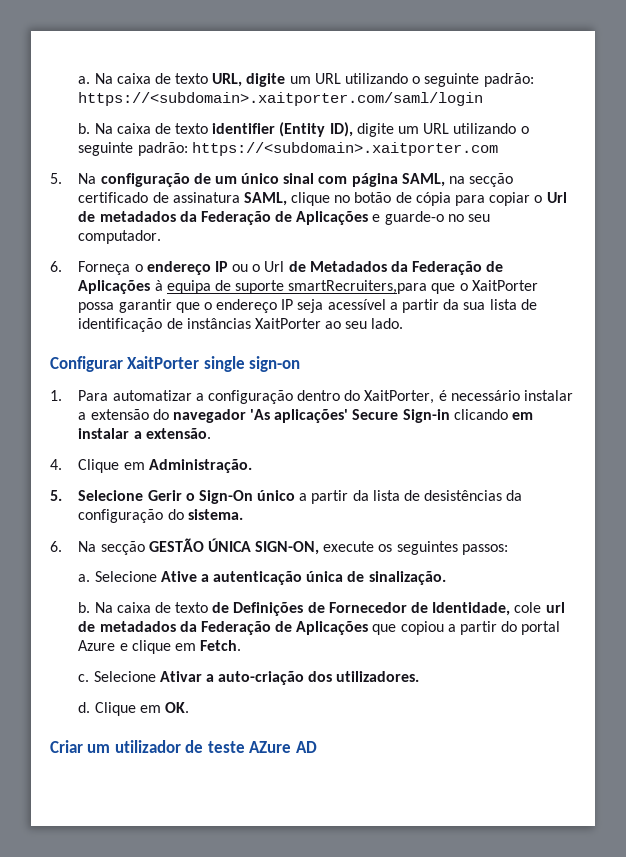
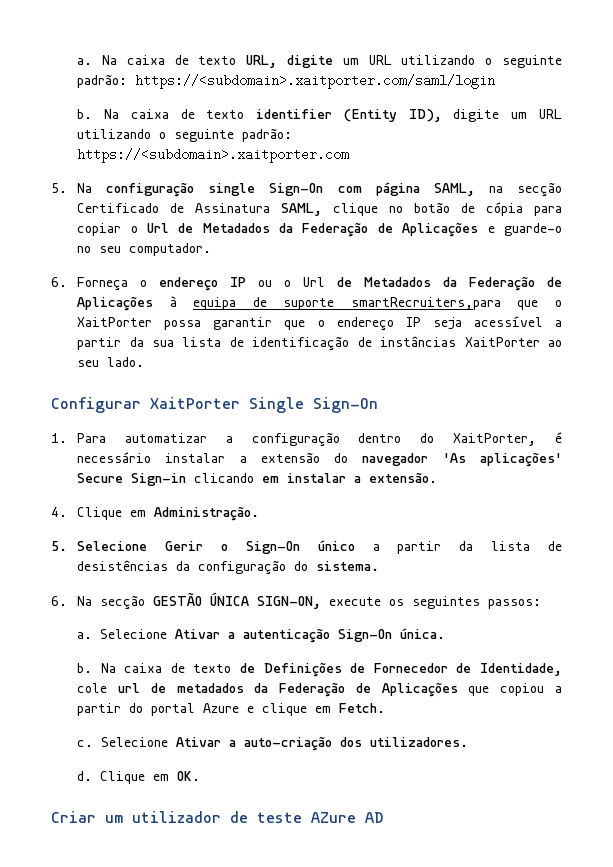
- 5. Na configuração de um único sinal com página SAML, na secção certificado de assinatura SAML, clique no botão de cópia para copiar o Url de metadados da Federação de Aplicações e guarde-o no seu computador.
+ 5. Na configuração single Sign-On com página SAML, na secção Certificado de Assinatura SAML, clique no botão de cópia para copiar o Url de Metadados da Federação de Aplicações e guarde-o no seu computador.
- Configurar XaitPorter single sign-on
+ Configurar XaitPorter Single Sign-On
- Selecione Ative a autenticação única de sinalização.
+ Selecione Ativar a autenticação Sign-On única.

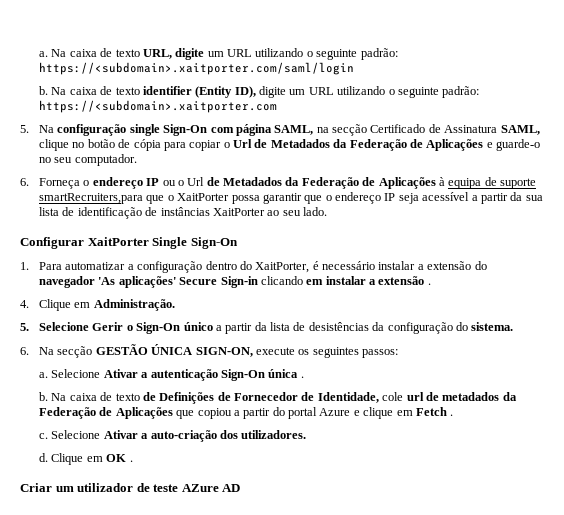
- 1. Para automatizar a configuração dentro do XaitPorter, é necessário instalar a extensão do navegador 'As aplicações' Secure Sign-in clicando em instalar a extensão.
+ 1. Para automatizar a configuração dentro do XaitPorter, é necessário instalar a extensão do navegador 'As aplicações' Secure Sign-in clicando em instalar a extensão .
- Selecione Ativar a autenticação Sign-On única.
+ Selecione Ativar a autenticação Sign-On única .
- Na caixa de texto de Definições de Fornecedor de Identidade, cole url de metadados da Federação de Aplicações que copiou a partir do portal Azure e clique em Fetch.
+ Na caixa de texto de Definições de Fornecedor de Identidade, cole url de metadados da Federação de Aplicações que copiou a partir do portal Azure e clique em Fetch .
- Clique em OK.
+ Clique em OK .

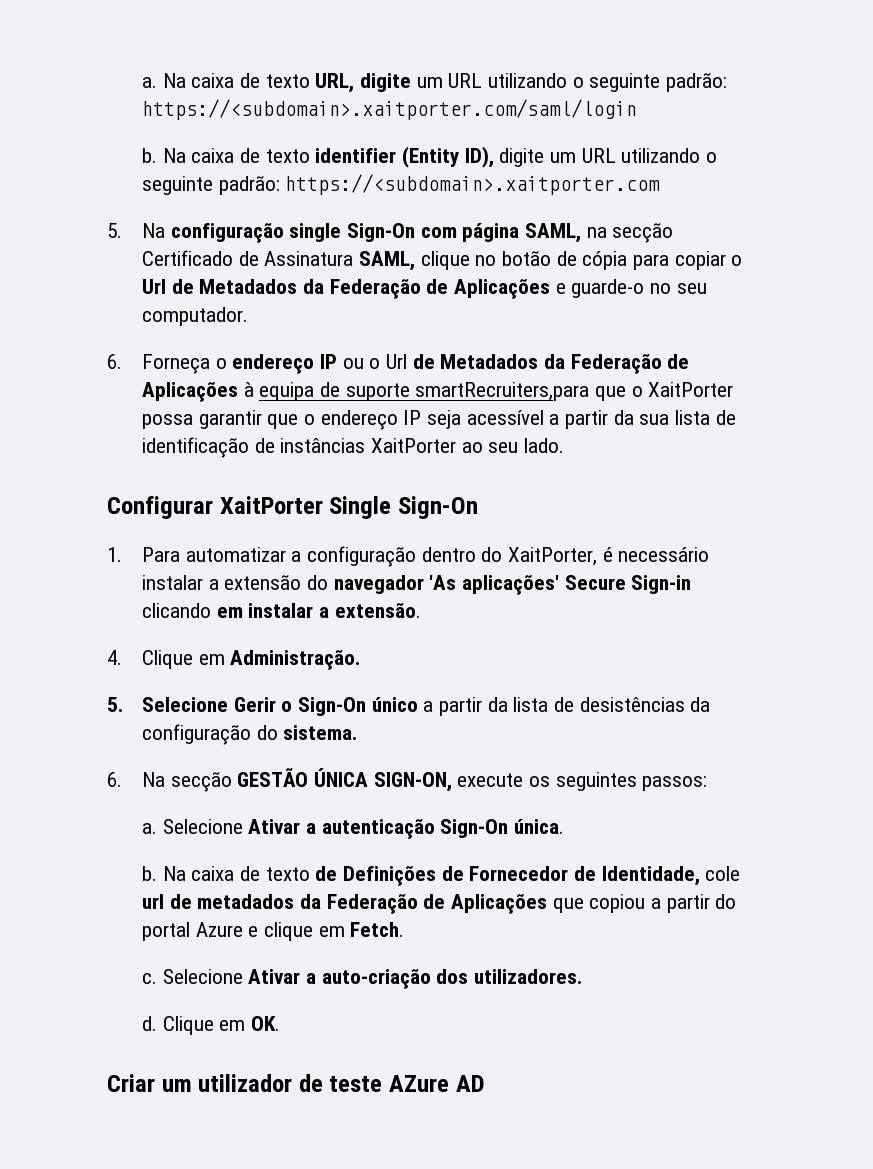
- 1. Para automatizar a configuração dentro do XaitPorter, é necessário instalar a extensão do navegador 'As aplicações' Secure Sign-in clicando em instalar a extensão .
+ 1. Para automatizar a configuração dentro do XaitPorter, é necessário instalar a extensão do navegador 'As aplicações' Secure Sign-in clicando em instalar a extensão.
- Selecione Ativar a autenticação Sign-On única .
+ Selecione Ativar a autenticação Sign-On única.
- Na caixa de texto de Definições de Fornecedor de Identidade, cole url de metadados da Federação de Aplicações que copiou a partir do portal Azure e clique em Fetch .
+ Na caixa de texto de Definições de Fornecedor de Identidade, cole url de metadados da Federação de Aplicações que copiou a partir do portal Azure e clique em Fetch.
- Clique em OK .
+ Clique em OK.

